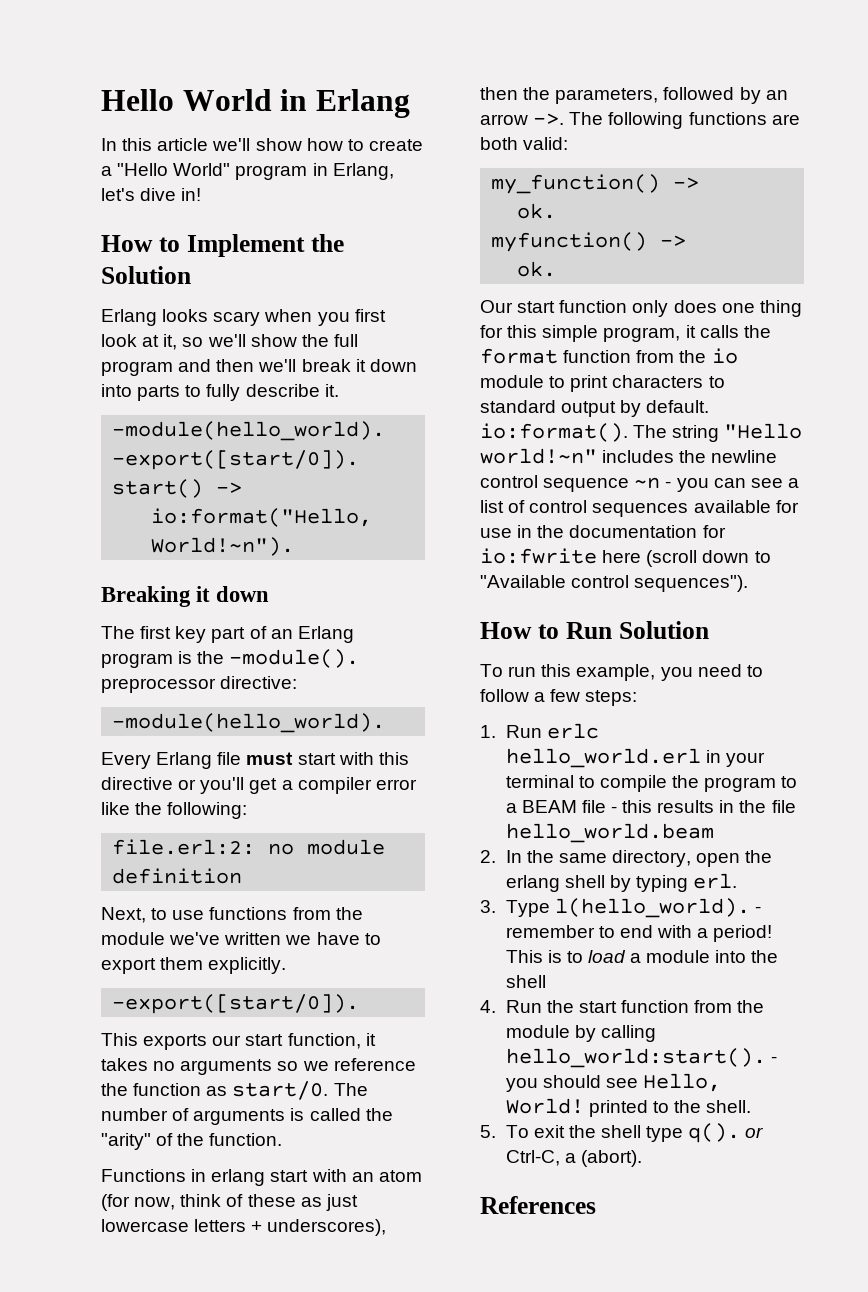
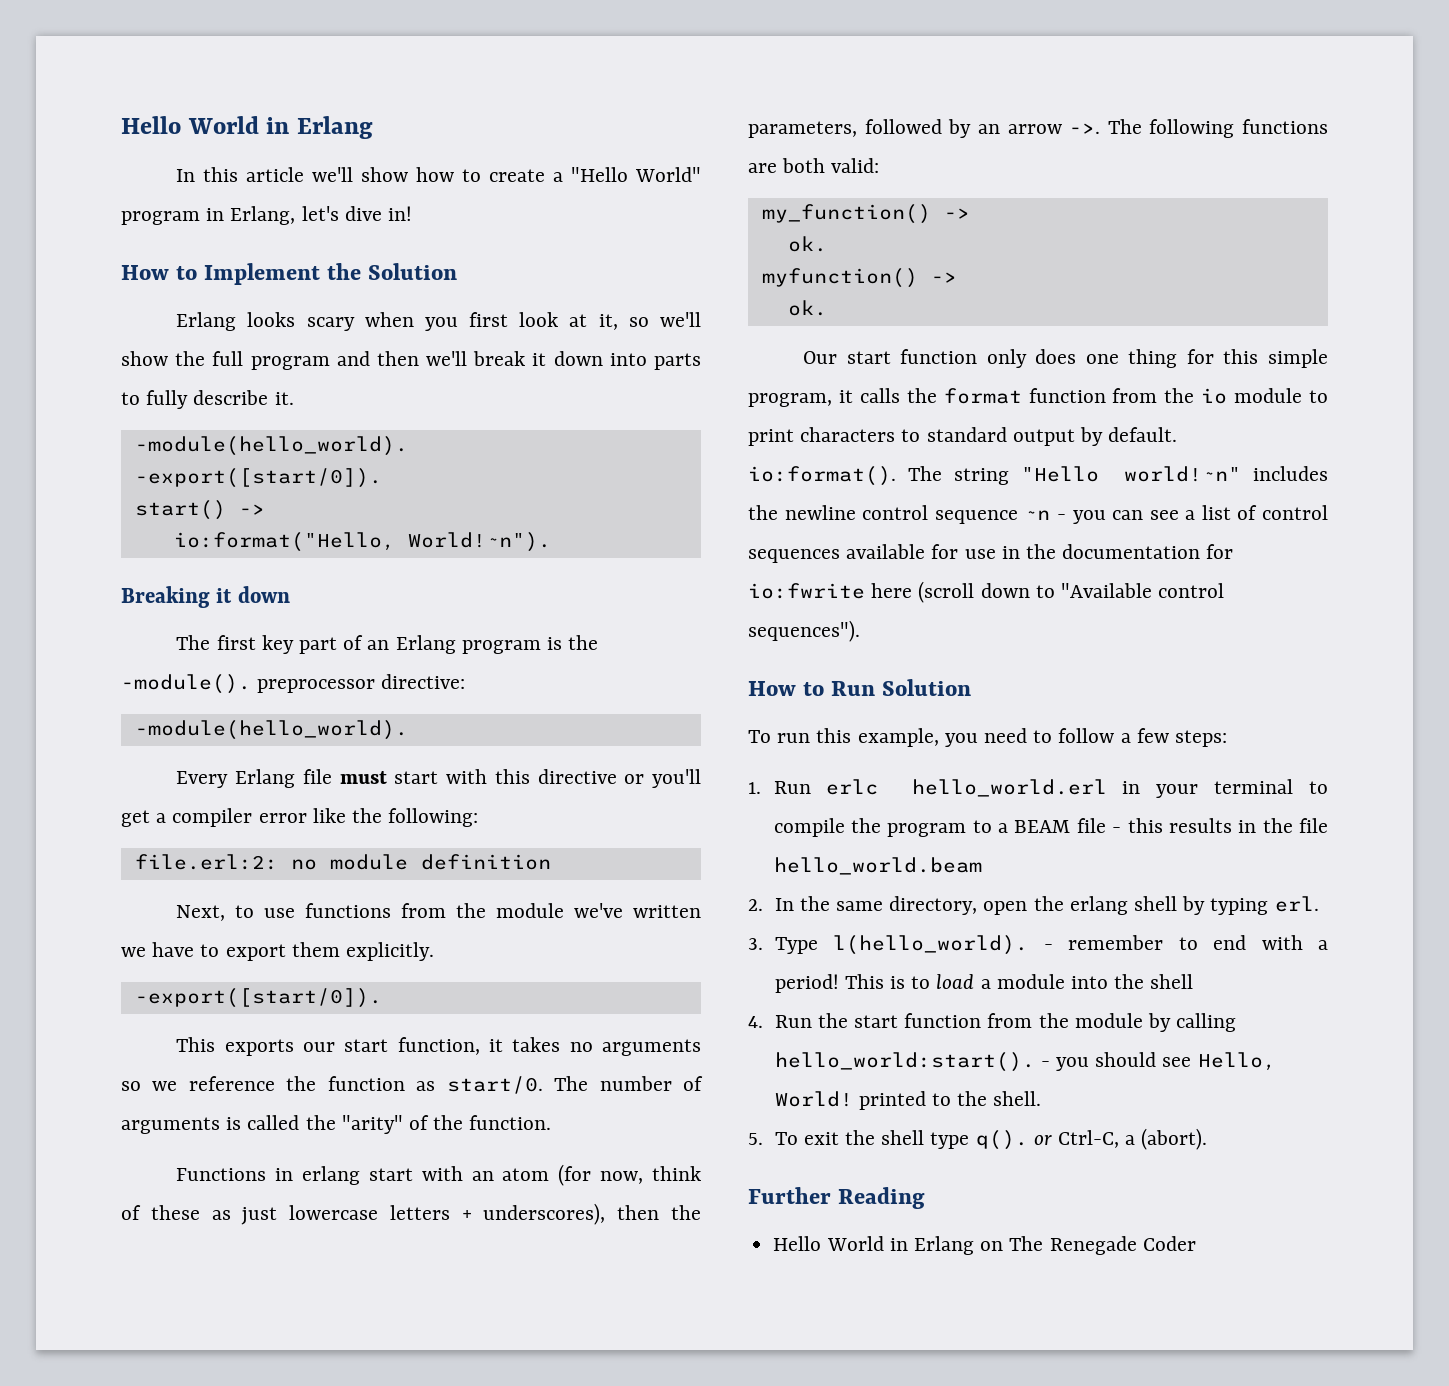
- References
+ Further Reading
+ Hello World in Erlang on The Renegade Coder

